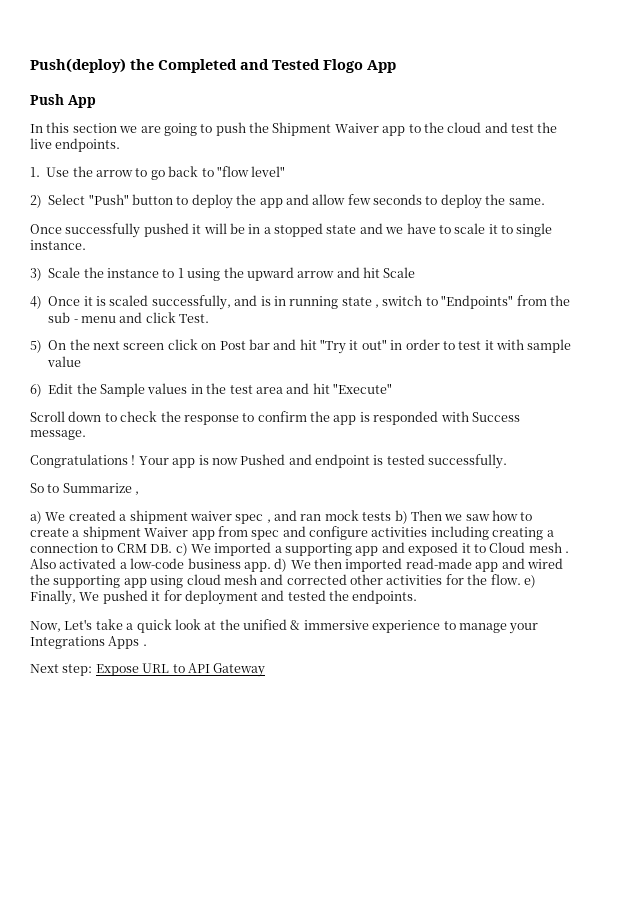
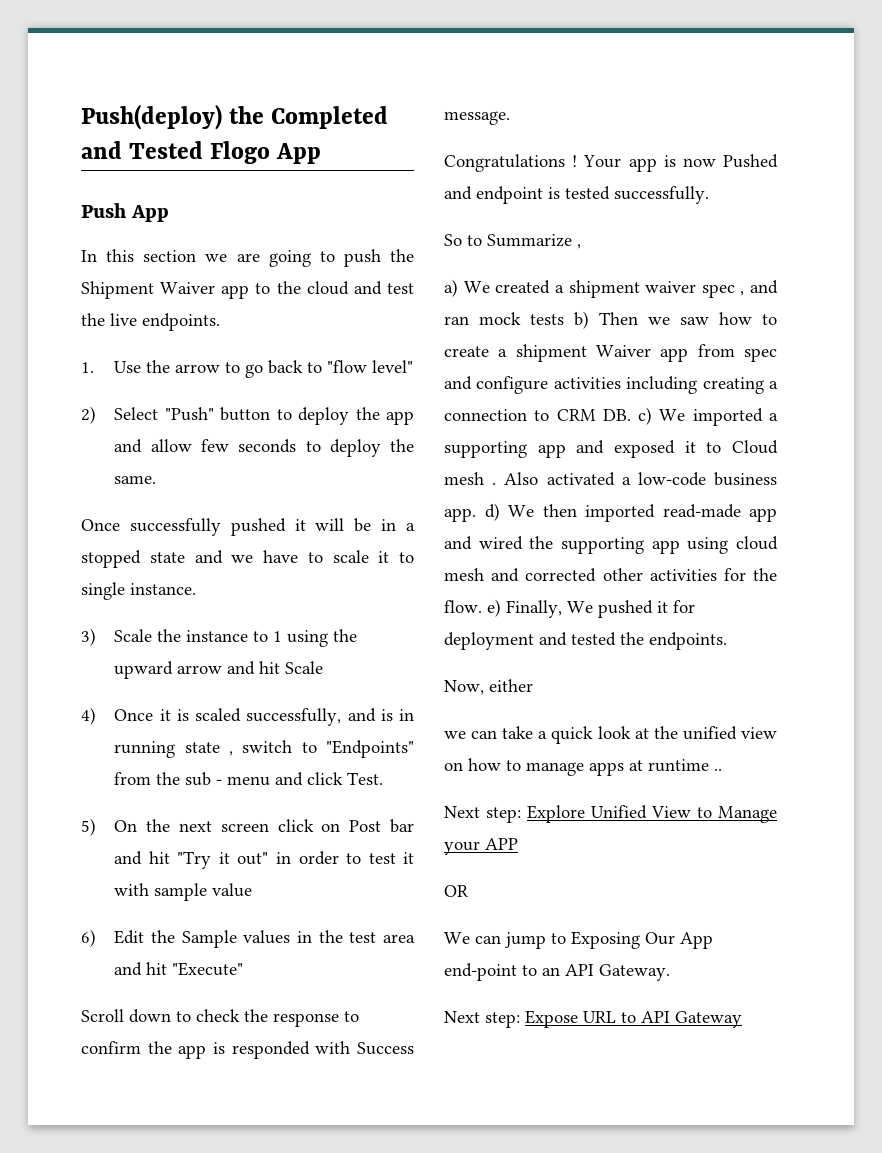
- Now, Let's take a quick look at the unified & immersive experience to manage your Integrations Apps .
+ Now, either
+ we can take a quick look at the unified view on how to manage apps at runtime ..
+ Next step: Explore Unified View to Manage your APP
+ OR
+ We can jump to Exposing Our App end-point to an API Gateway.

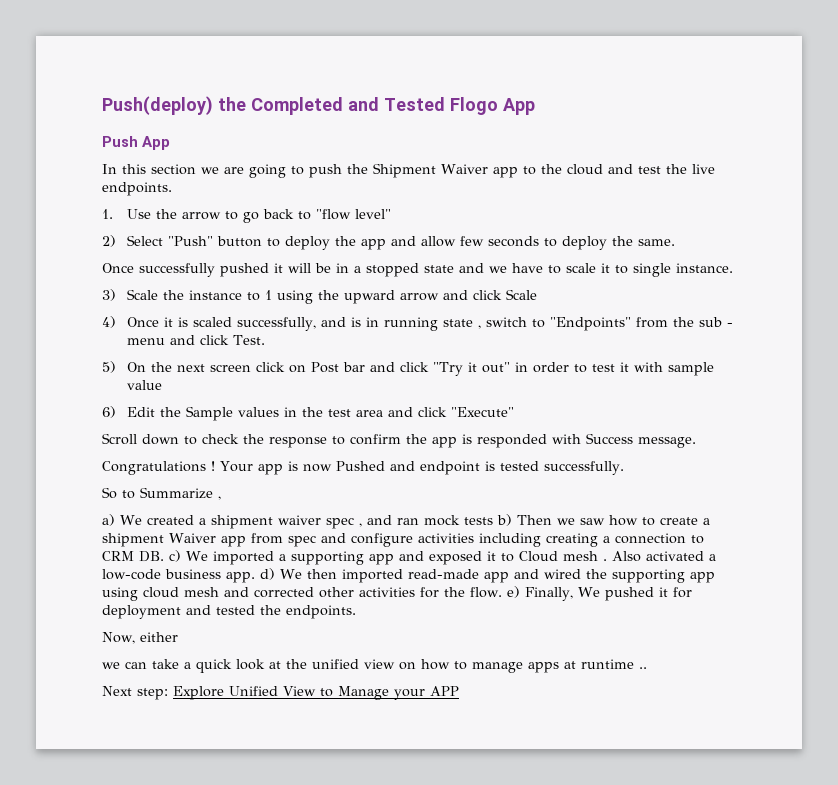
- 3) Scale the instance to 1 using the upward arrow and hit Scale
+ 3) Scale the instance to 1 using the upward arrow and click Scale
- 5) On the next screen click on Post bar and hit "Try it out" in order to test it with sample value
+ 5) On the next screen click on Post bar and click "Try it out" in order to test it with sample value
- 6) Edit the Sample values in the test area and hit "Execute"
+ 6) Edit the Sample values in the test area and click "Execute"
- OR
- We can jump to Exposing Our App end-point to an API Gateway.
- Next step: Expose URL to API Gateway

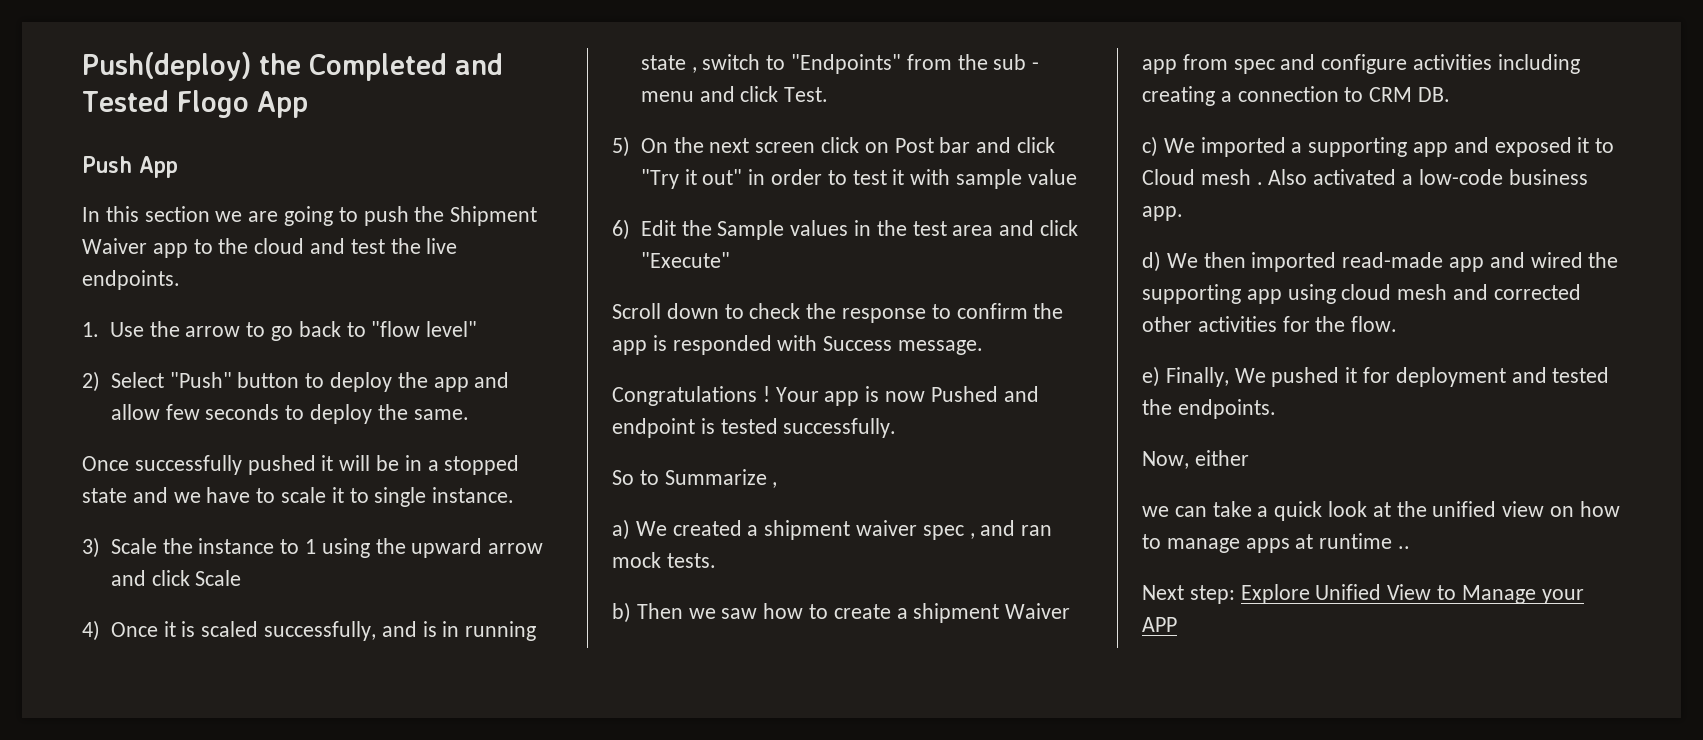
- a) We created a shipment waiver spec , and ran mock tests b) Then we saw how to create a shipment Waiver app from spec and configure activities including creating a connection to CRM DB. c) We imported a supporting app and exposed it to Cloud mesh .
+ a) We created a shipment waiver spec , and ran mock tests.
+ b) Then we saw how to create a shipment Waiver app from spec and configure activities including creating a connection to CRM DB.
+ c) We imported a supporting app and exposed it to Cloud mesh .
- Also activated a low-code business app. d) We then imported read-made app and wired the supporting app using cloud mesh and corrected other activities for the flow. e) Finally, We pushed it for deployment and tested the endpoints.
+ Also activated a low-code business app.
+ d) We then imported read-made app and wired the supporting app using cloud mesh and corrected other activities for the flow.
+ e) Finally, We pushed it for deployment and tested the endpoints.

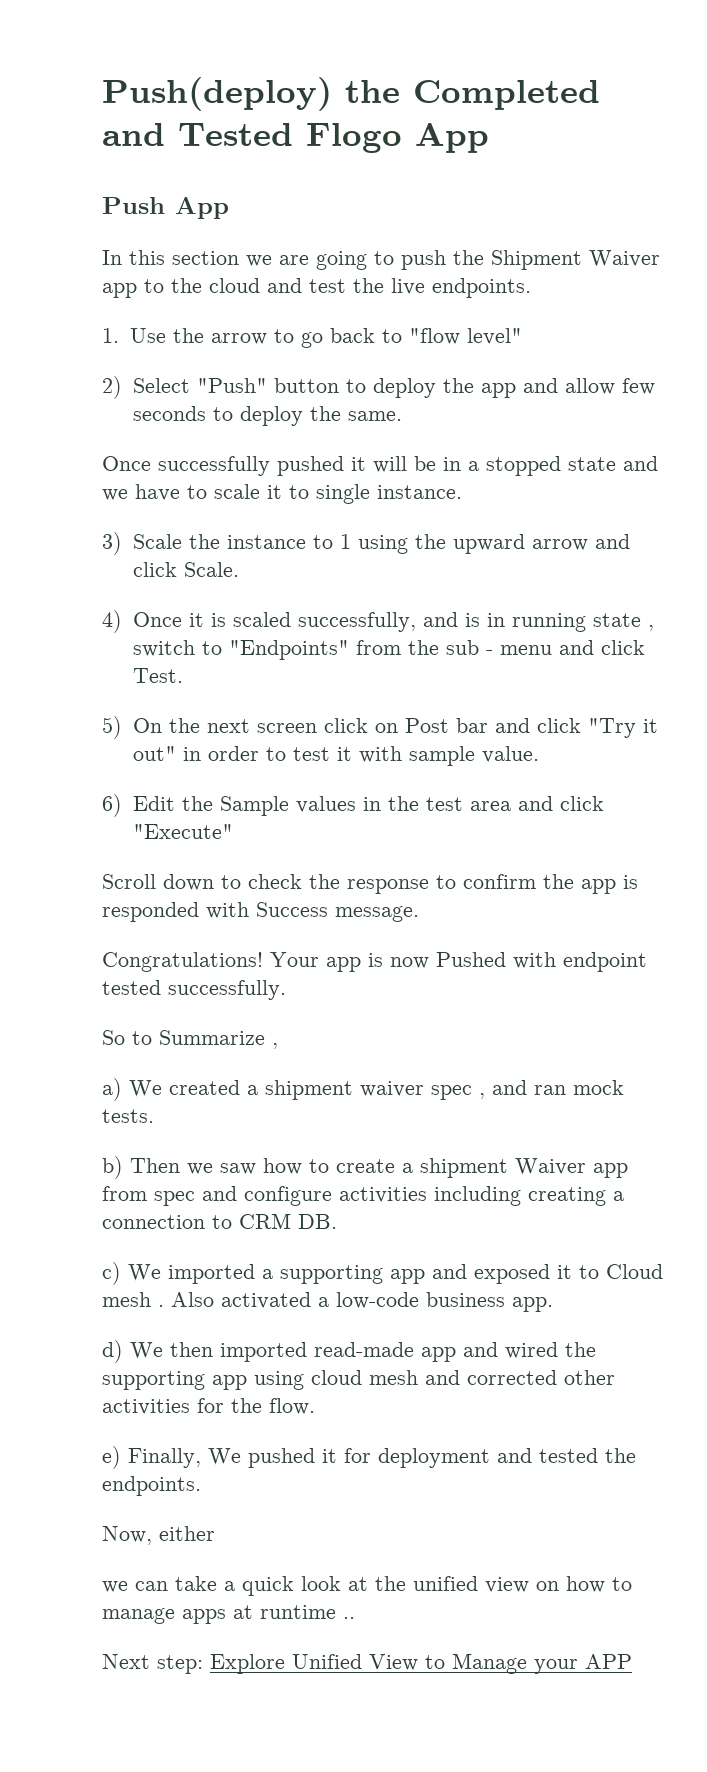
- 3) Scale the instance to 1 using the upward arrow and click Scale
+ 3) Scale the instance to 1 using the upward arrow and click Scale.
- 5) On the next screen click on Post bar and click "Try it out" in order to test it with sample value
+ 5) On the next screen click on Post bar and click "Try it out" in order to test it with sample value.
- Congratulations !
+ Congratulations!
- Your app is now Pushed and endpoint is tested successfully.
+ Your app is now Pushed with endpoint tested successfully.

